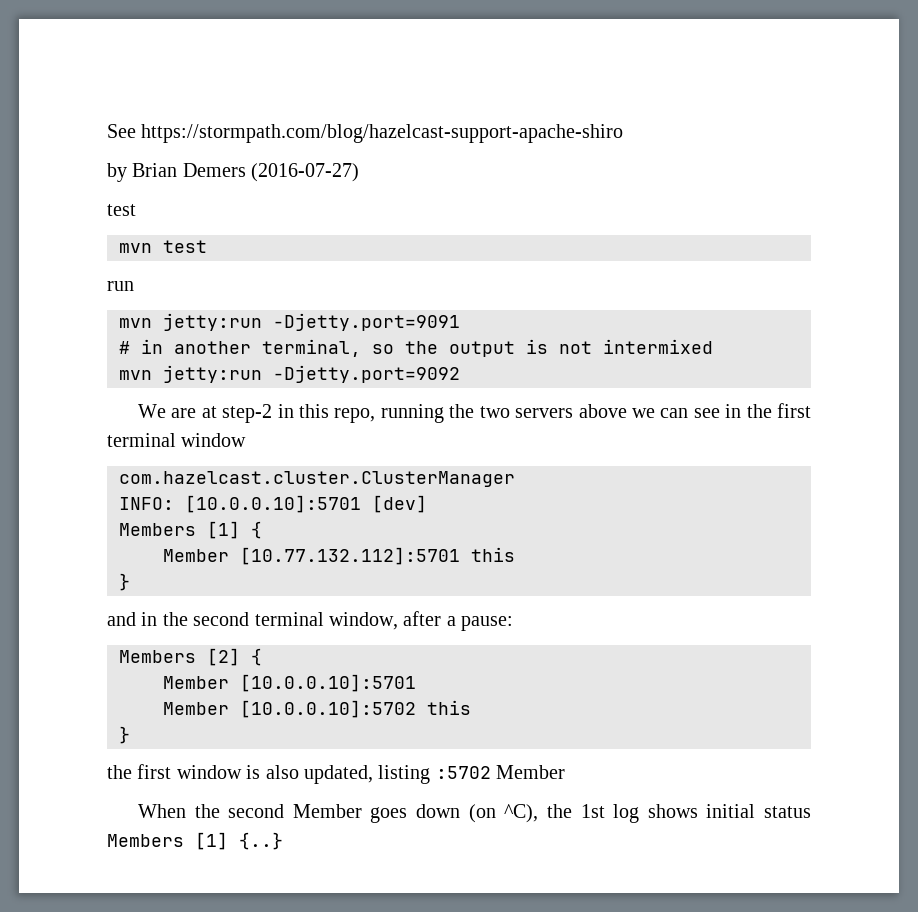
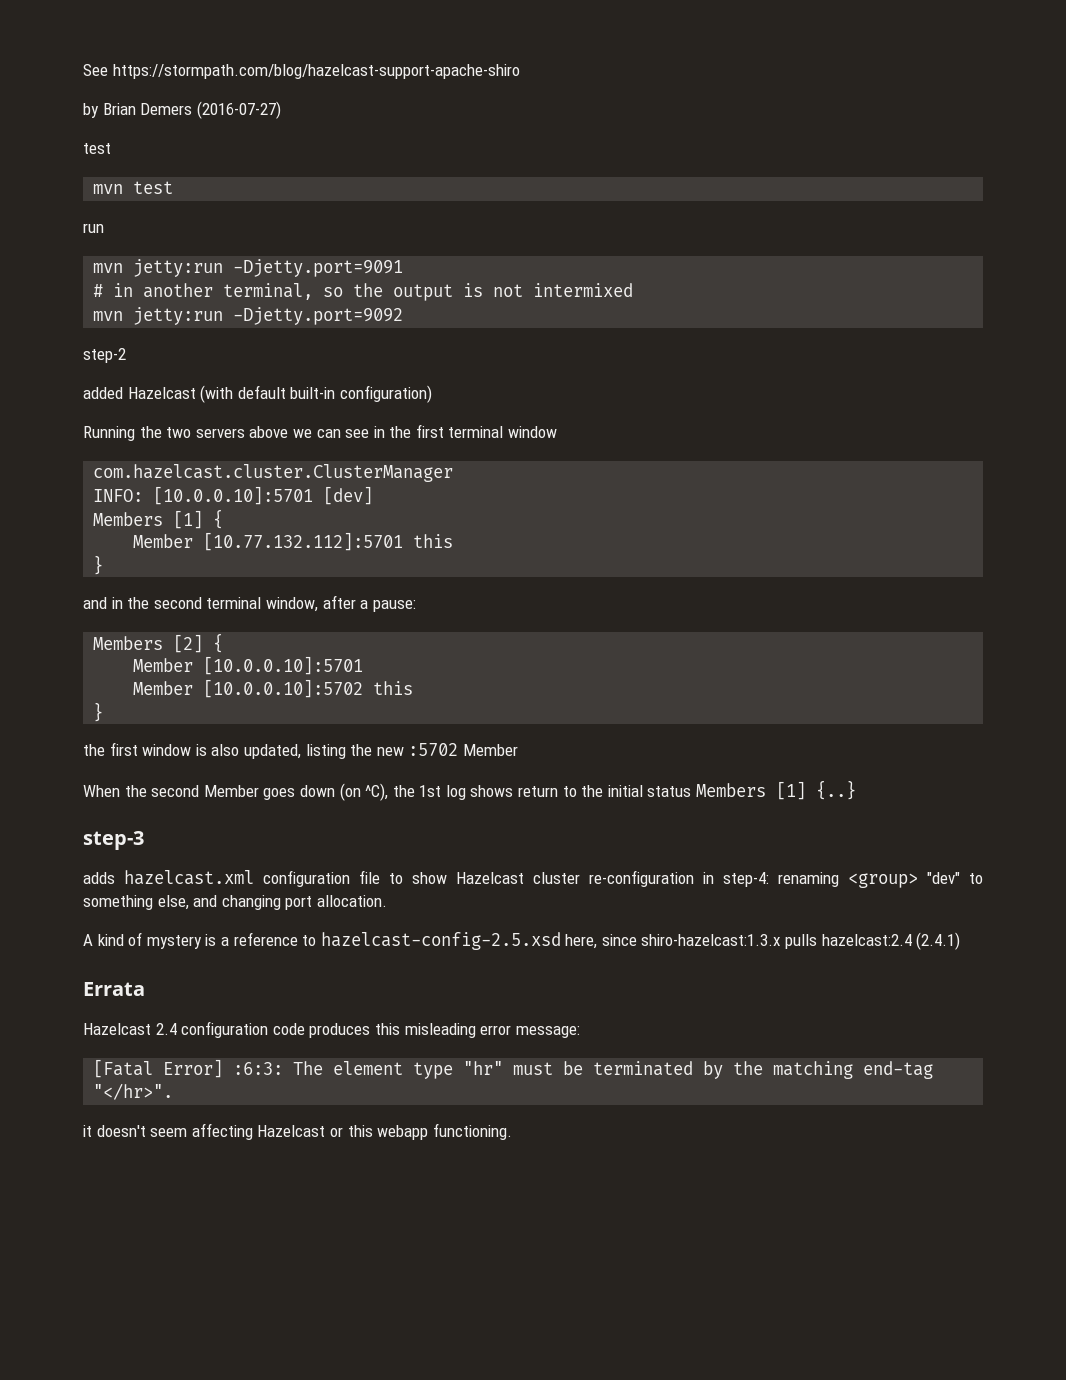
- We are at step-2 in this repo, running the two servers above we can see in the first terminal window
+ step-2
+ added Hazelcast (with default built-in configuration)
+ Running the two servers above we can see in the first terminal window
- the first window is also updated, listing :5702 Member
+ the first window is also updated, listing the new :5702 Member
- When the second Member goes down (on ^C), the 1st log shows initial status Members [1] {..}
+ When the second Member goes down (on ^C), the 1st log shows return to the initial status Members [1] {..}
+ step-3
+ adds hazelcast.xml configuration file to show Hazelcast cluster re-configuration in step-4: renaming <group> "dev" to something else, and changing port allocation.
+ A kind of mystery is a reference to hazelcast-config-2.5.xsd here, since shiro-hazelcast:1.3.x pulls hazelcast:2.4 (2.4.1)
+ Errata
+ Hazelcast 2.4 configuration code produces this misleading error message:
+ [Fatal Error] :6:3: The element type "hr" must be terminated by the matching end-tag "</hr>".
+ it doesn't seem affecting Hazelcast or this webapp functioning.

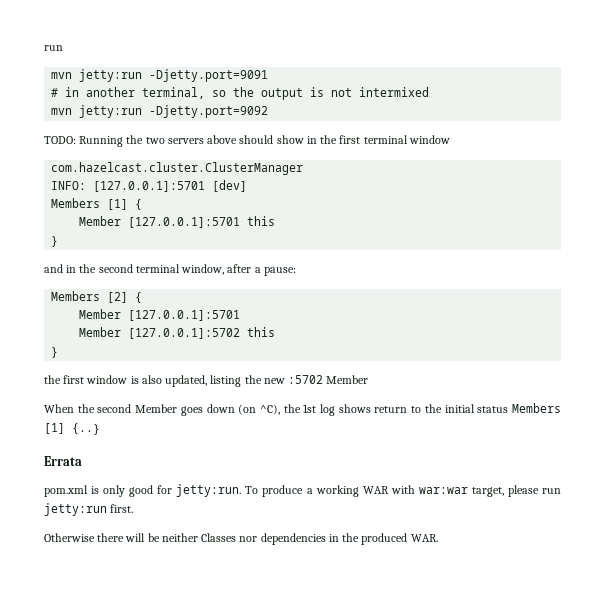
- See https://stormpath.com/blog/hazelcast-support-apache-shiro
- by Brian Demers (2016-07-27)
- test
- mvn test
- step-2
- added Hazelcast (with default built-in configuration)
- Running the two servers above we can see in the first terminal window
+ TODO: Running the two servers above should show in the first terminal window
- INFO: [10.0.0.10]:5701 [dev]
+ INFO: [127.0.0.1]:5701 [dev]
- Member [10.77.132.112]:5701 this
+ Member [127.0.0.1]:5701 this
  Members [2] {
- Member [10.0.0.10]:5701
- Member [10.0.0.10]:5702 this
+ Member [127.0.0.1]:5701
+ Member [127.0.0.1]:5702 this
- step-3
- adds hazelcast.xml configuration file to show Hazelcast cluster re-configuration in step-4: renaming <group> "dev" to something else, and changing port allocation.
- A kind of mystery is a reference to hazelcast-config-2.5.xsd here, since shiro-hazelcast:1.3.x pulls hazelcast:2.4 (2.4.1)
  Errata
- Hazelcast 2.4 configuration code produces this misleading error message:
- [Fatal Error] :6:3: The element type "hr" must be terminated by the matching end-tag "</hr>".
- it doesn't seem affecting Hazelcast or this webapp functioning.
+ pom.xml is only good for jetty:run. To produce a working WAR with war:war target, please run jetty:run first.
+ Otherwise there will be neither Classes nor dependencies in the produced WAR.

